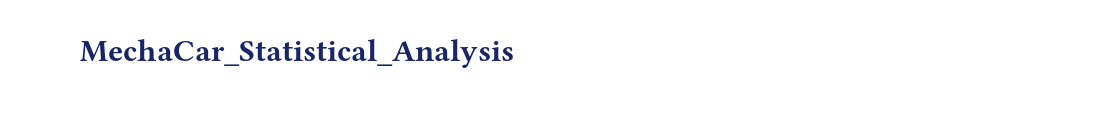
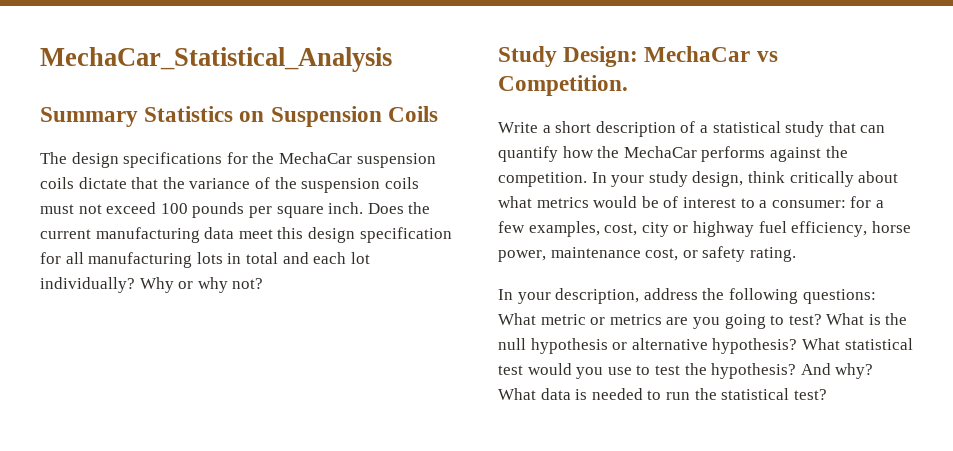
+ Summary Statistics on Suspension Coils
+ The design specifications for the MechaCar suspension coils dictate that the variance of the suspension coils must not exceed 100 pounds per square inch. Does the current manufacturing data meet this design specification for all manufacturing lots in total and each lot individually? Why or why not?
+ Study Design: MechaCar vs Competition.
+ Write a short description of a statistical study that can quantify how the MechaCar performs against the competition. In your study design, think critically about what metrics would be of interest to a consumer: for a few examples, cost, city or highway fuel efficiency, horse power, maintenance cost, or safety rating.
+ In your description, address the following questions: What metric or metrics are you going to test? What is the null hypothesis or alternative hypothesis? What statistical test would you use to test the hypothesis? And why? What data is needed to run the statistical test?

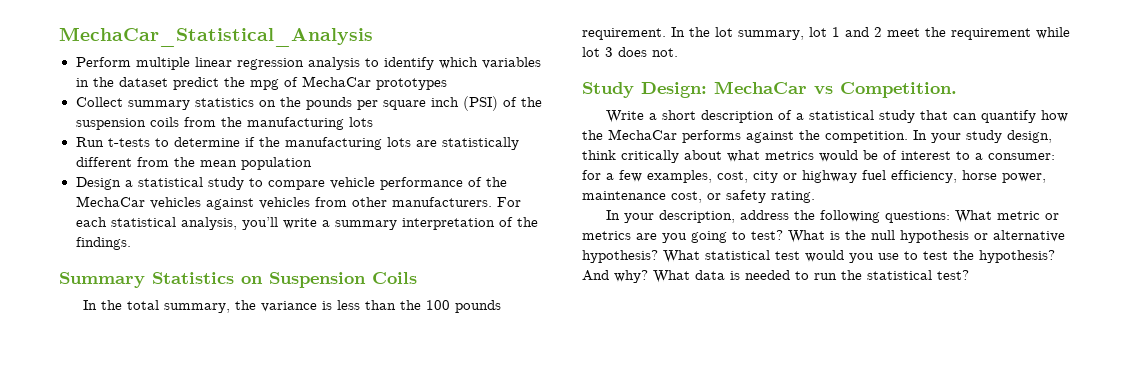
+ Perform multiple linear regression analysis to identify which variables in the dataset predict the mpg of MechaCar prototypes
+ Collect summary statistics on the pounds per square inch (PSI) of the suspension coils from the manufacturing lots
+ Run t-tests to determine if the manufacturing lots are statistically different from the mean population
+ Design a statistical study to compare vehicle performance of the MechaCar vehicles against vehicles from other manufacturers. For each statistical analysis, you’ll write a summary interpretation of the findings.
- The design specifications for the MechaCar suspension coils dictate that the variance of the suspension coils must not exceed 100 pounds per square inch. Does the current manufacturing data meet this design specification for all manufacturing lots in total and each lot individually? Why or why not?
+ In the total summary, the variance is less than the 100 pounds requirement. In the lot summary, lot 1 and 2 meet the requirement while lot 3 does not.

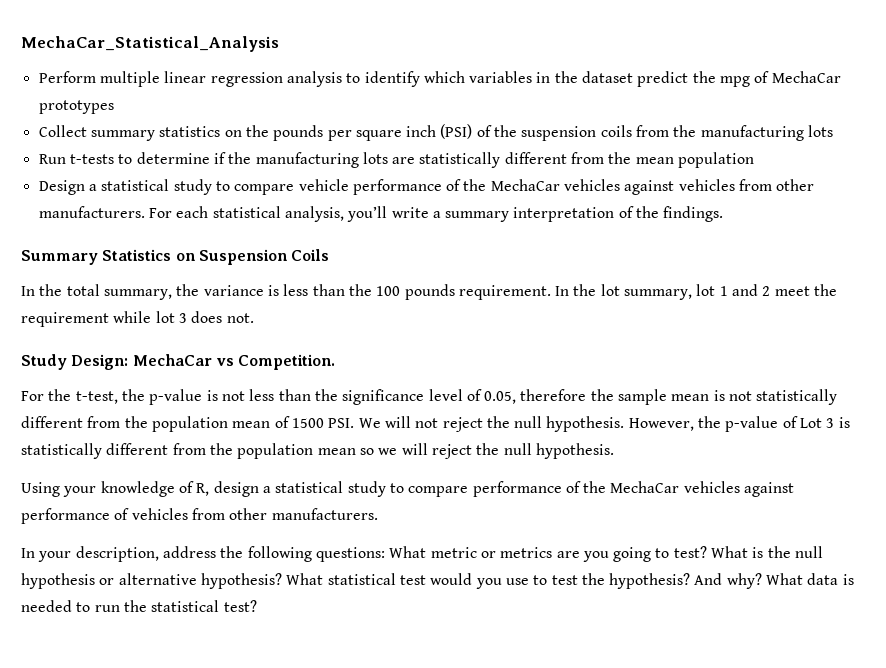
- Write a short description of a statistical study that can quantify how the MechaCar performs against the competition. In your study design, think critically about what metrics would be of interest to a consumer: for a few examples, cost, city or highway fuel efficiency, horse power, maintenance cost, or safety rating.
+ For the t-test, the p-value is not less than the significance level of 0.05, therefore the sample mean is not statistically different from the population mean of 1500 PSI. We will not reject the null hypothesis. However, the p-value of Lot 3 is statistically different from the population mean so we will reject the null hypothesis.
+ Using your knowledge of R, design a statistical study to compare performance of the MechaCar vehicles against performance of vehicles from other manufacturers.

